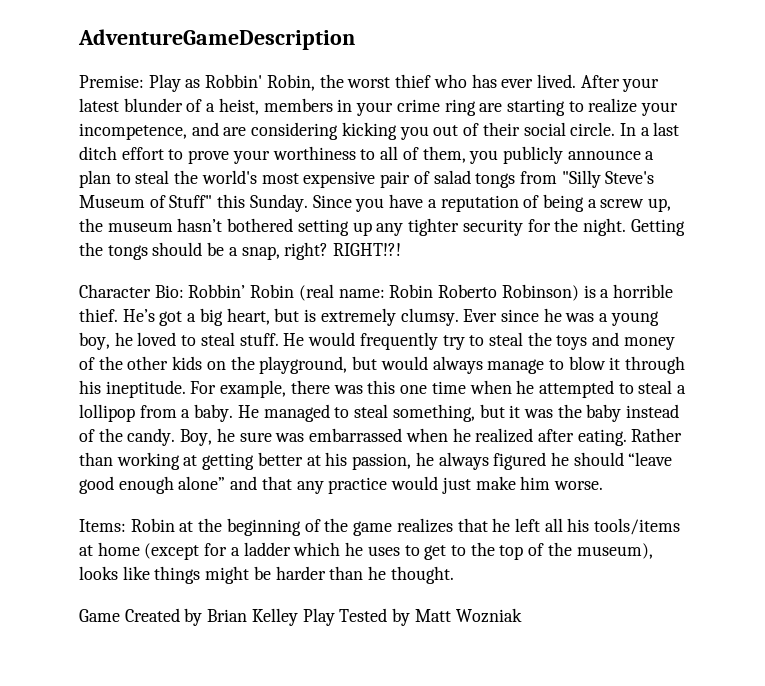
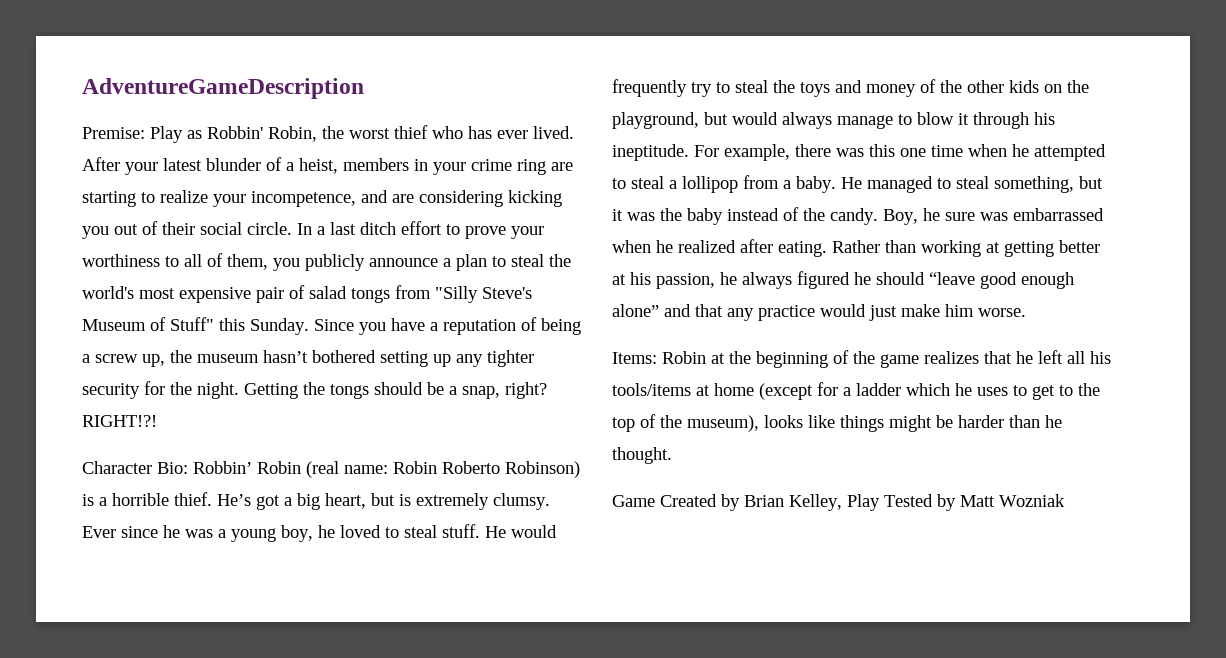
- Game Created by Brian Kelley Play Tested by Matt Wozniak
+ Game Created by Brian Kelley, Play Tested by Matt Wozniak

